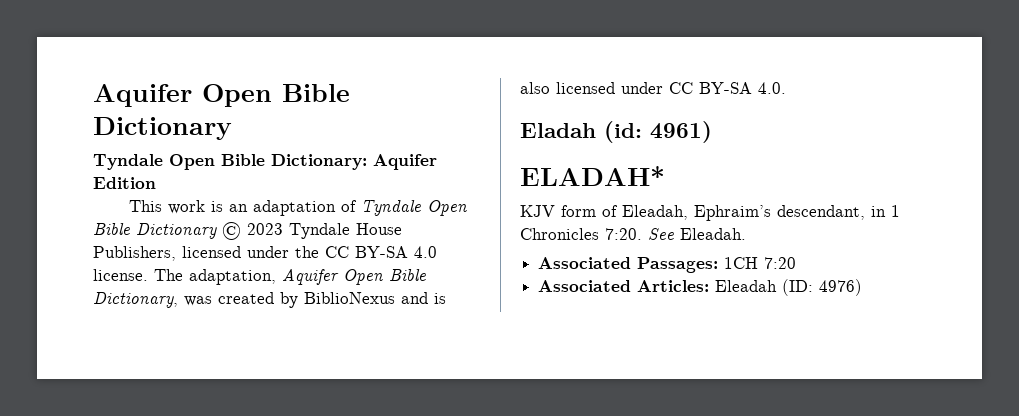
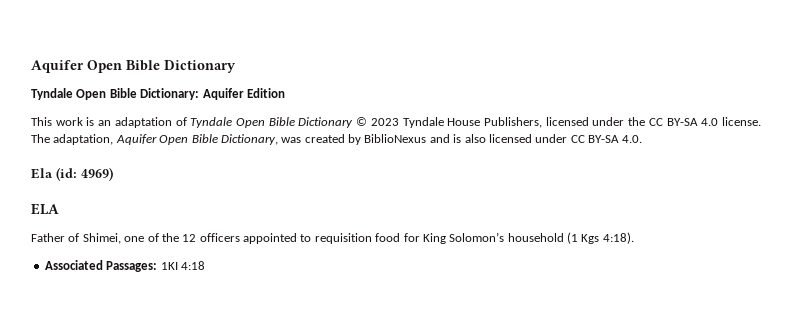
- Eladah (id: 4961)
- ELADAH*
- KJV form of Eleadah, Ephraim’s descendant, in 1 Chronicles 7:20. See Eleadah.
- Associated Passages: 1CH 7:20
- Associated Articles: Eleadah (ID: 4976)
+ Ela (id: 4969)
+ ELA
+ Father of Shimei, one of the 12 officers appointed to requisition food for King Solomon’s household (1 Kgs 4:18).
+ Associated Passages: 1KI 4:18

